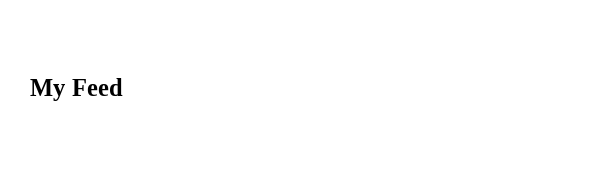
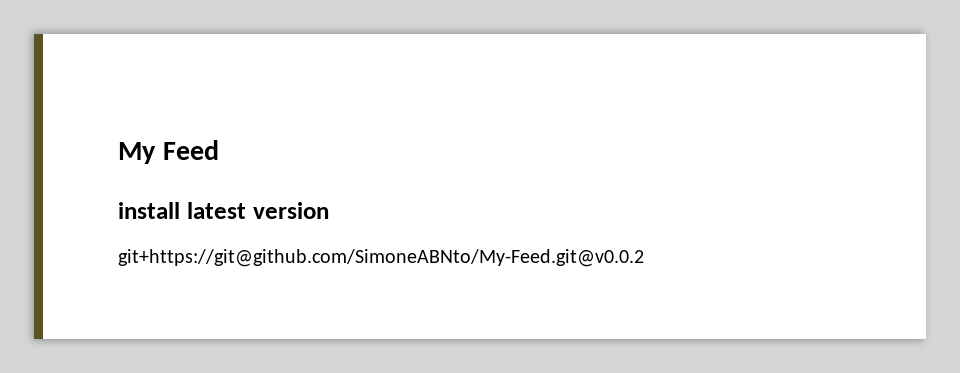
+ install latest version
+ git+https://git@github.com/SimoneABNto/My-Feed.git@v0.0.2

